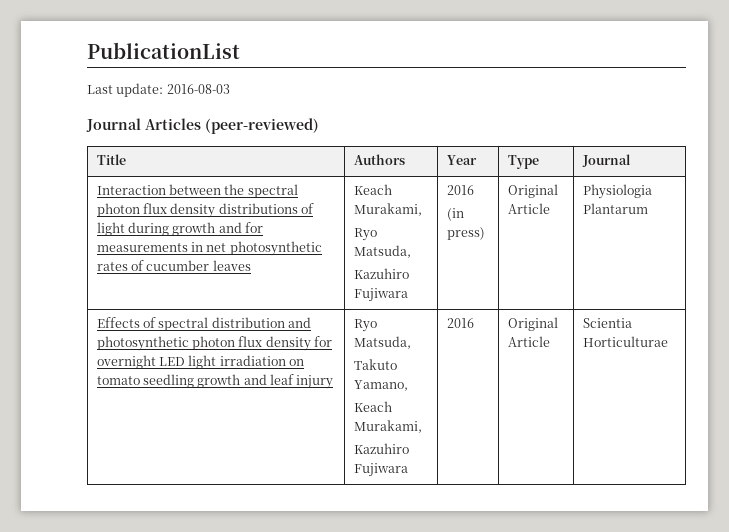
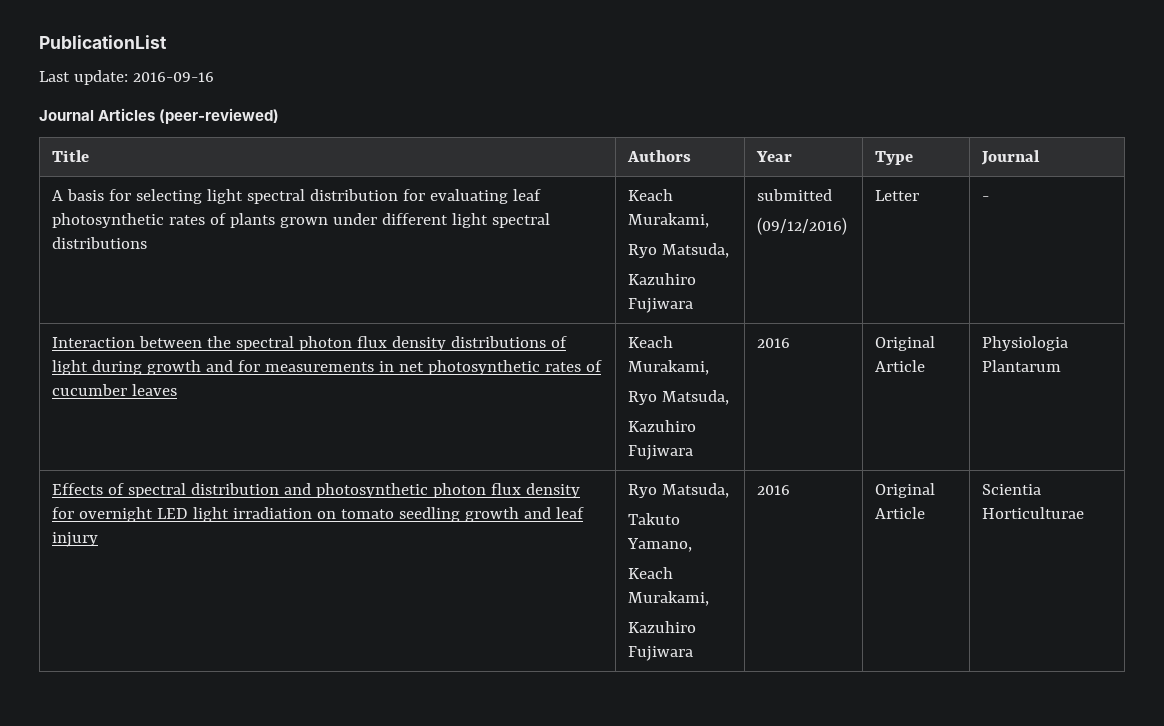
- Last update: 2016-08-03
+ Last update: 2016-09-16
+ A basis for selecting light spectral distribution for evaluating leaf photosynthetic rates of plants grown under different light spectral distributions | Keach Murakami,
+ Ryo Matsuda,
+ Kazuhiro Fujiwara | submitted
+ (09/12/2016) | Letter | -
  Interaction between the spectral photon flux density distributions of light during growth and for measurements in net photosynthetic rates of cucumber leaves | Keach Murakami,
  Ryo Matsuda,
- Kazuhiro Fujiwara | 2016
- (in press) | Original Article | Physiologia Plantarum
+ Kazuhiro Fujiwara | 2016 | Original Article | Physiologia Plantarum

